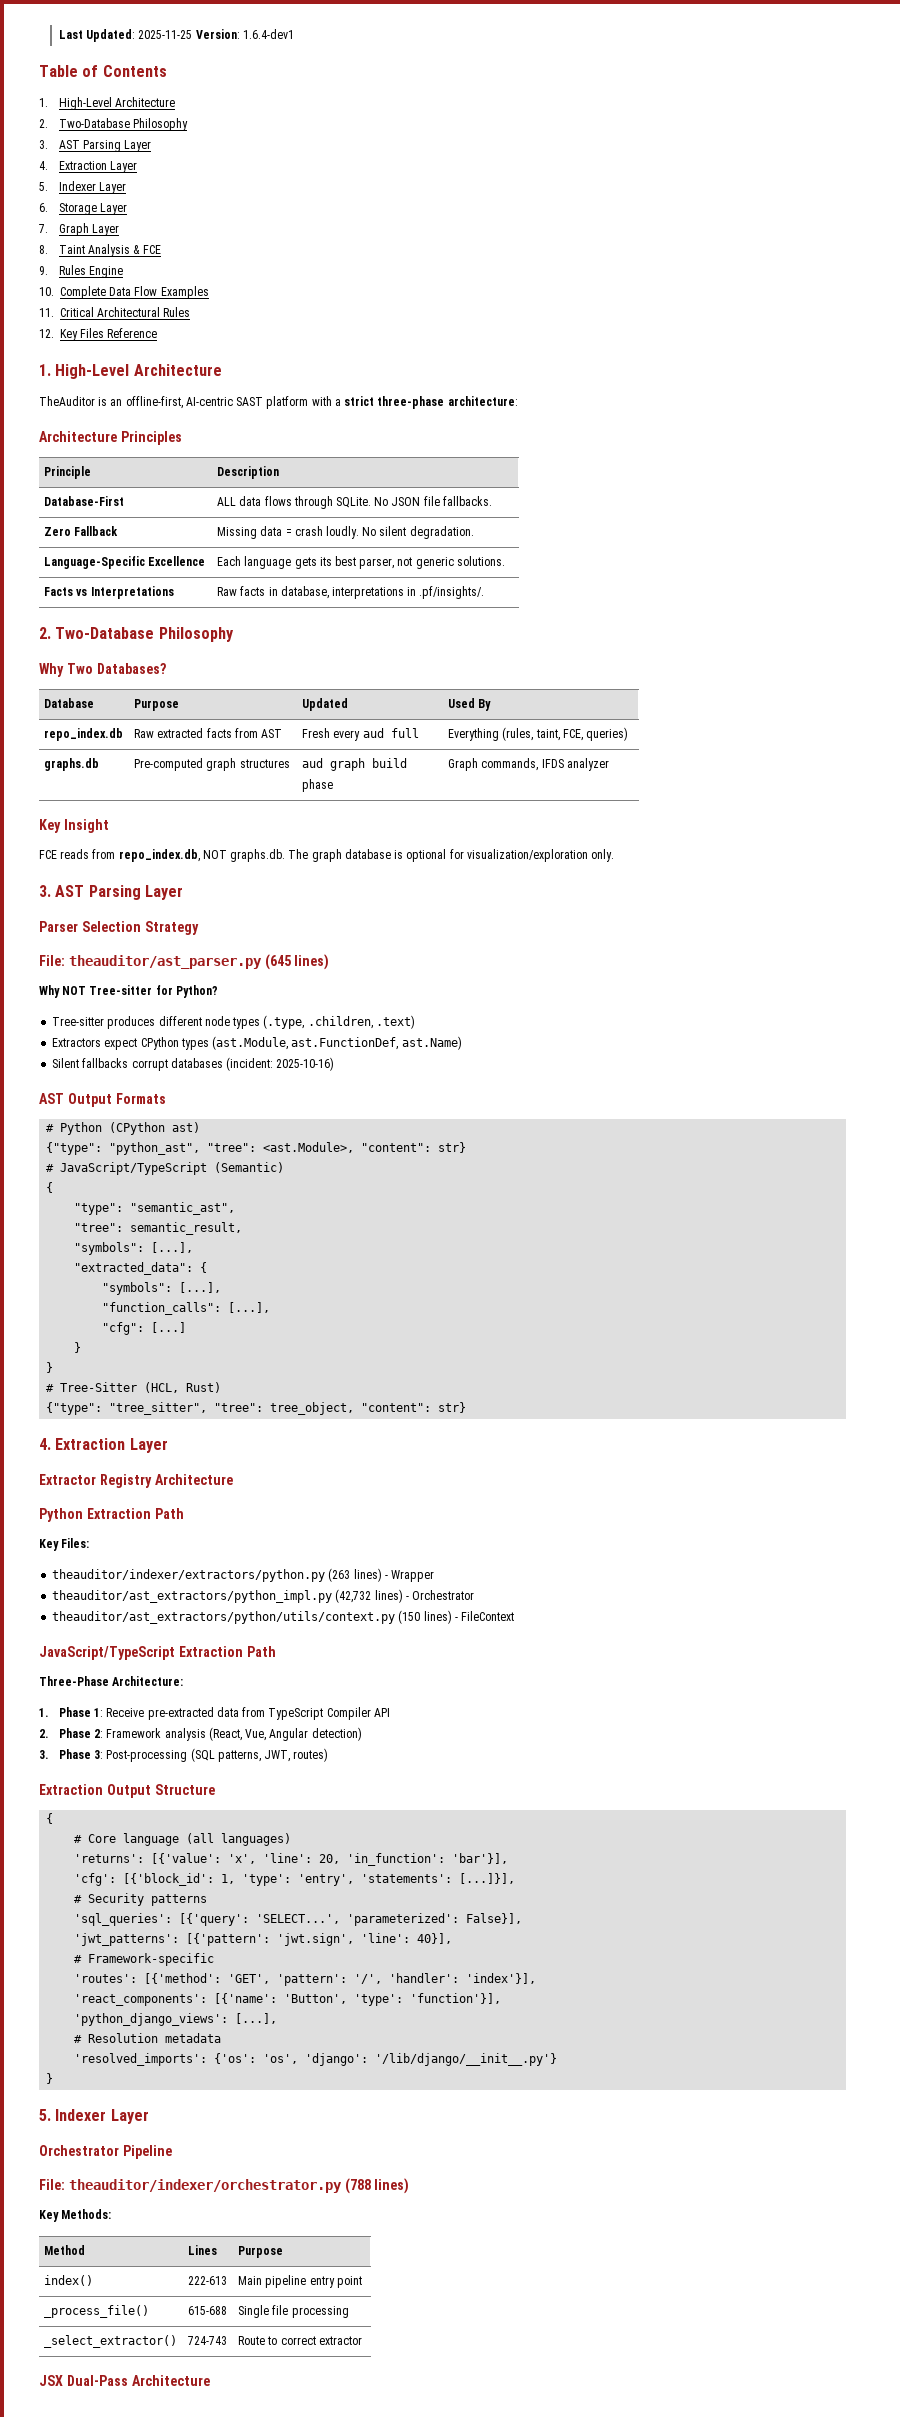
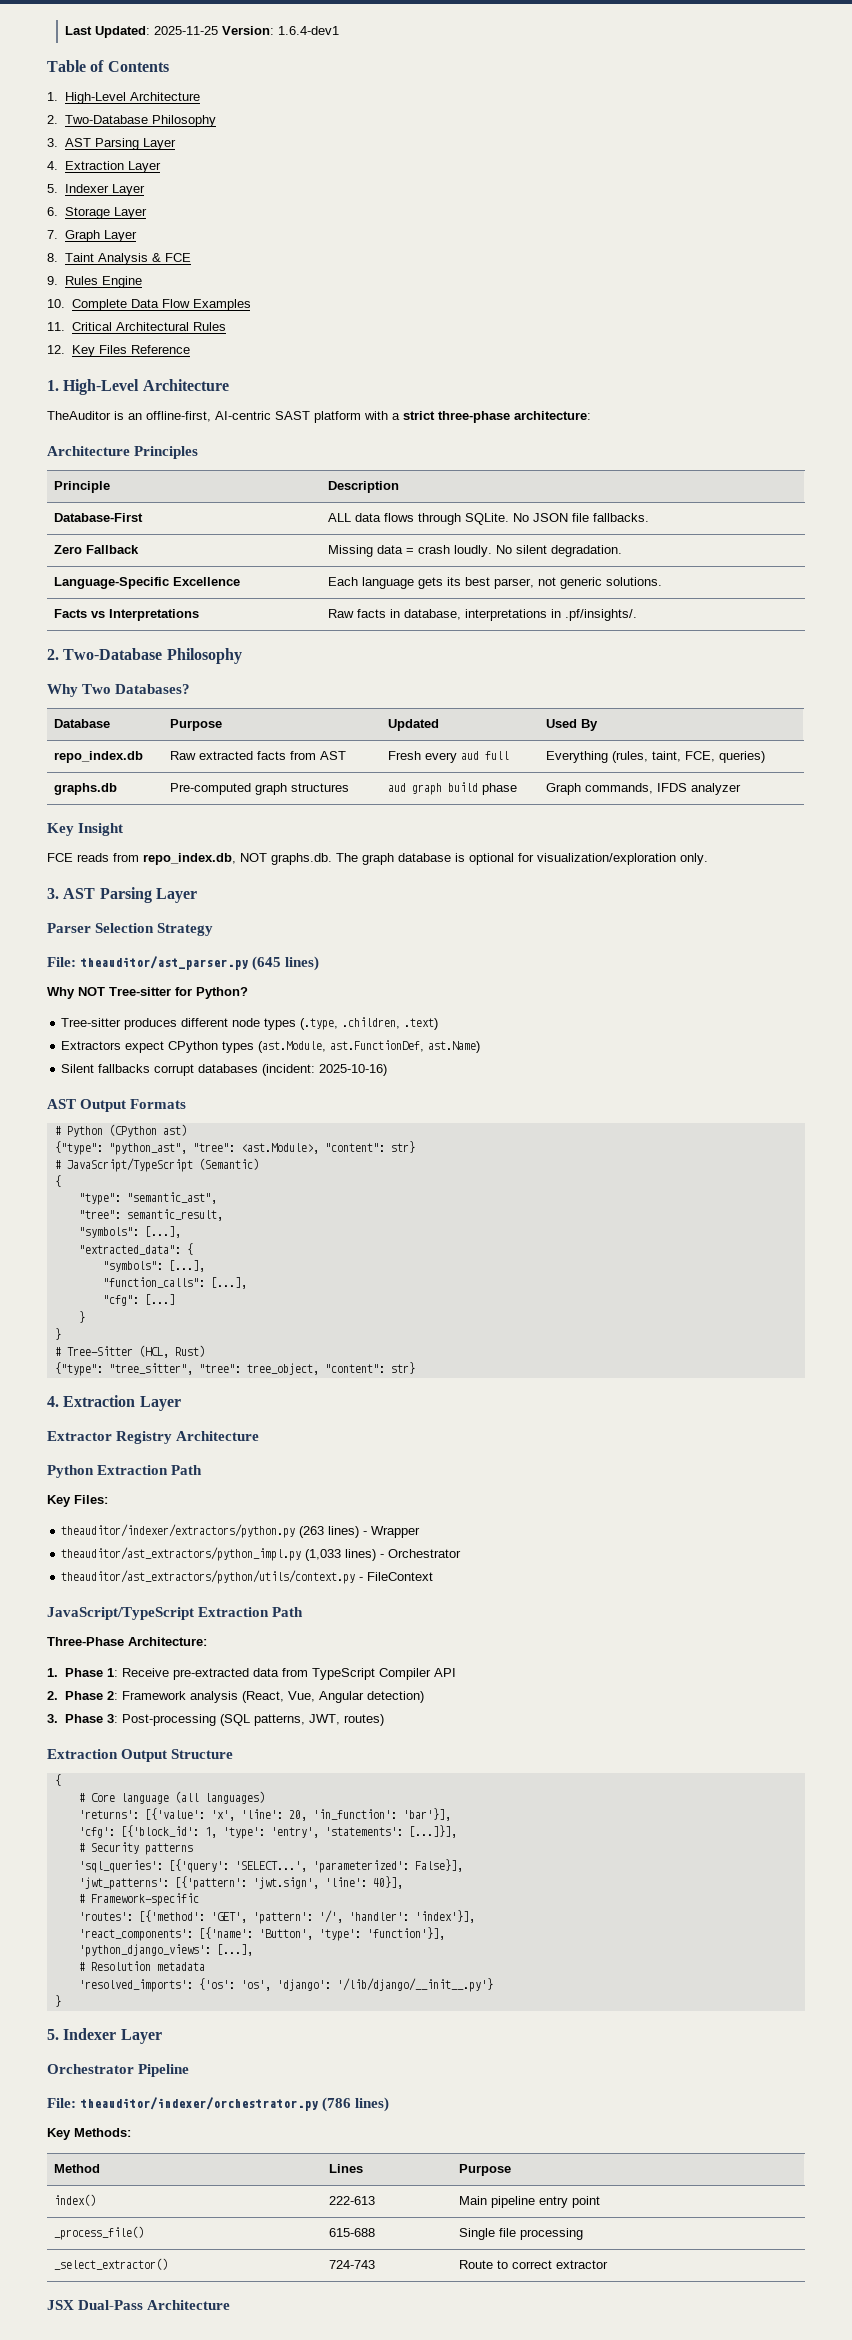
- theauditor/ast_extractors/python_impl.py (42,732 lines) - Orchestrator
+ theauditor/ast_extractors/python_impl.py (1,033 lines) - Orchestrator
- theauditor/ast_extractors/python/utils/context.py (150 lines) - FileContext
+ theauditor/ast_extractors/python/utils/context.py - FileContext
- File: theauditor/indexer/orchestrator.py (788 lines)
+ File: theauditor/indexer/orchestrator.py (786 lines)

